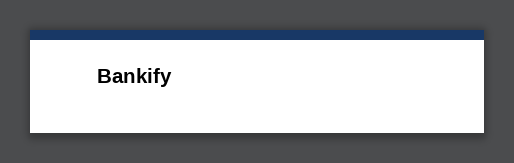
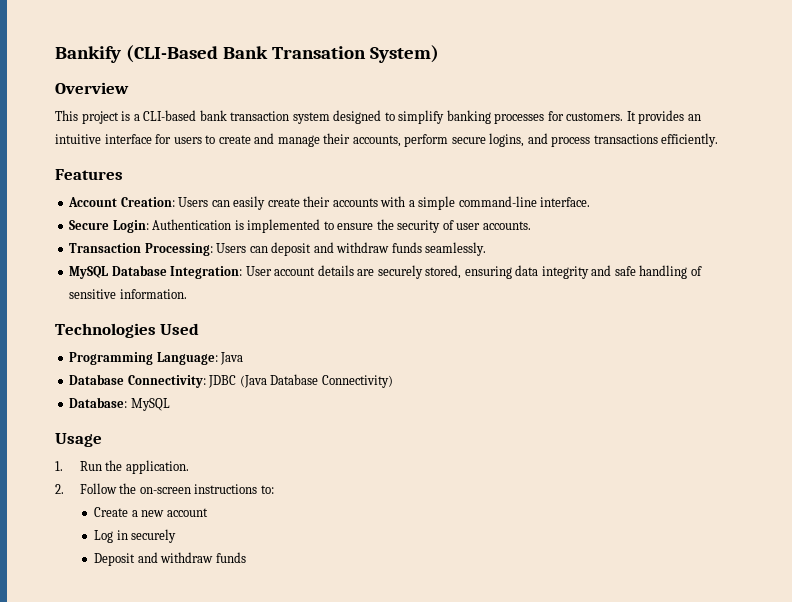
- Bankify
+ Bankify (CLI-Based Bank Transation System)
+ Overview
+ This project is a CLI-based bank transaction system designed to simplify banking processes for customers. It provides an intuitive interface for users to create and manage their accounts, perform secure logins, and process transactions efficiently.
+ Features
+ Account Creation: Users can easily create their accounts with a simple command-line interface.
+ Secure Login: Authentication is implemented to ensure the security of user accounts.
+ Transaction Processing: Users can deposit and withdraw funds seamlessly.
+ MySQL Database Integration: User account details are securely stored, ensuring data integrity and safe handling of sensitive information.
+ Technologies Used
+ Programming Language: Java
+ Database Connectivity: JDBC (Java Database Connectivity)
+ Database: MySQL
+ Usage
+ 1. Run the application.
+ 2. Follow the on-screen instructions to:
+ Create a new account
+ Log in securely
+ Deposit and withdraw funds

